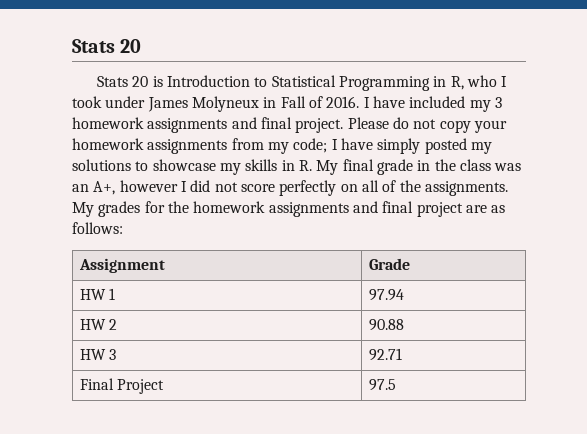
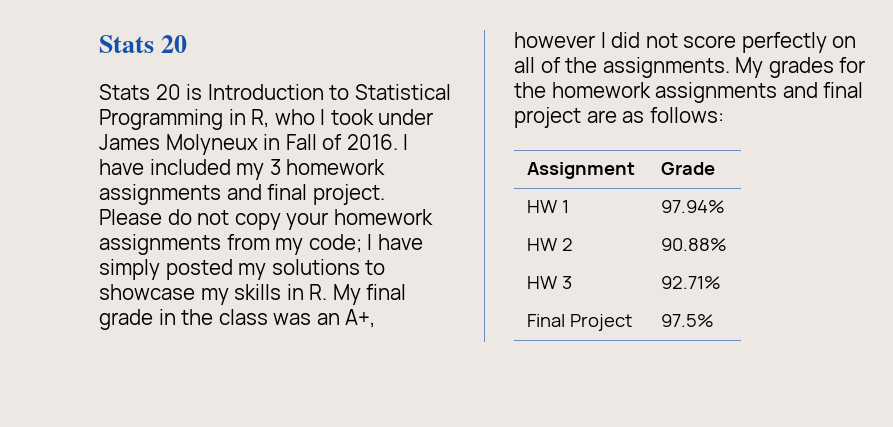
- HW 1 | 97.94
+ HW 1 | 97.94%
- HW 2 | 90.88
+ HW 2 | 90.88%
- HW 3 | 92.71
+ HW 3 | 92.71%
- Final Project | 97.5
+ Final Project | 97.5%

